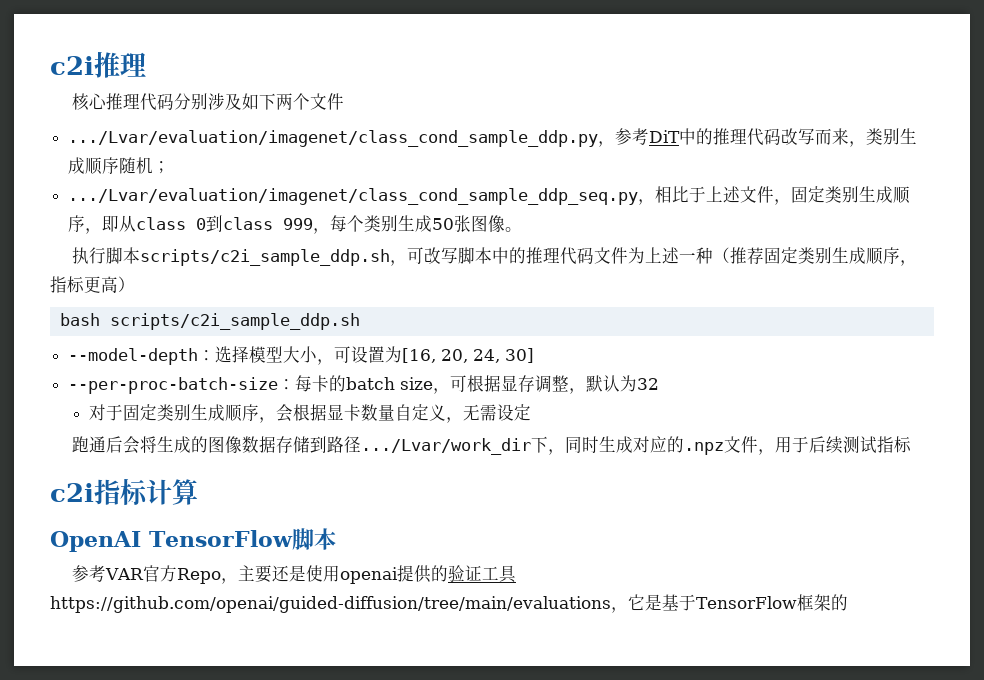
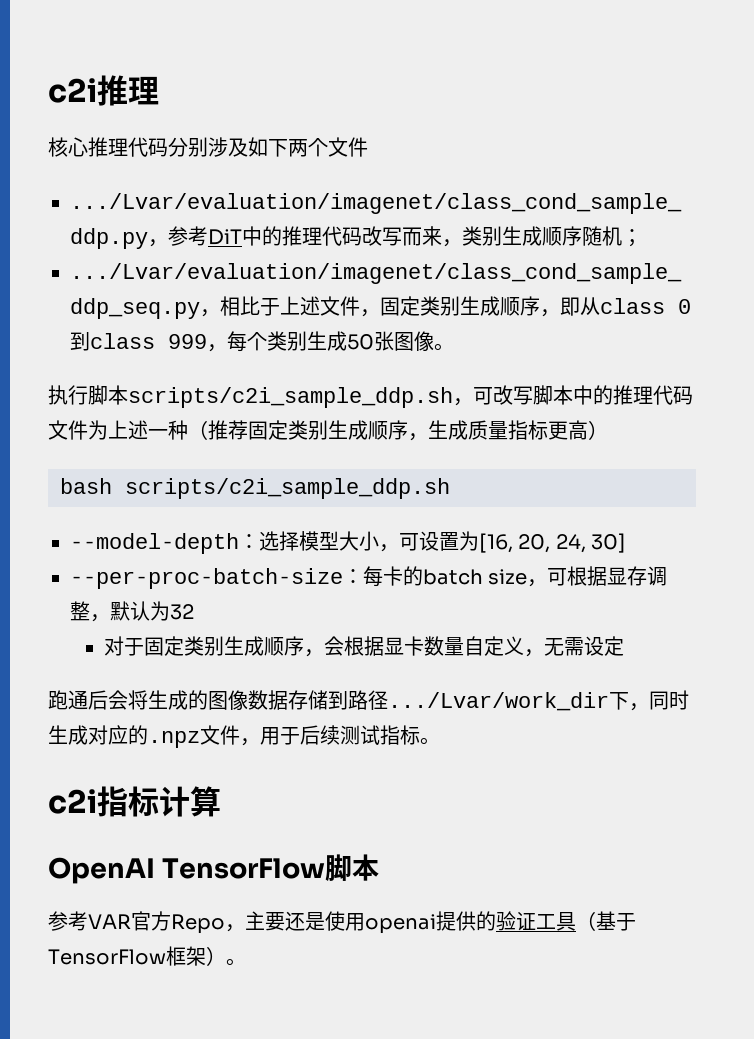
- 执行脚本scripts/c2i_sample_ddp.sh，可改写脚本中的推理代码文件为上述一种（推荐固定类别生成顺序，指标更高）
+ 执行脚本scripts/c2i_sample_ddp.sh，可改写脚本中的推理代码文件为上述一种（推荐固定类别生成顺序，生成质量指标更高）
- 跑通后会将生成的图像数据存储到路径.../Lvar/work_dir下，同时生成对应的.npz文件，用于后续测试指标
+ 跑通后会将生成的图像数据存储到路径.../Lvar/work_dir下，同时生成对应的.npz文件，用于后续测试指标。
- 参考VAR官方Repo，主要还是使用openai提供的验证工具https://github.com/openai/guided-diffusion/tree/main/evaluations，它是基于TensorFlow框架的
+ 参考VAR官方Repo，主要还是使用openai提供的验证工具（基于TensorFlow框架）。

